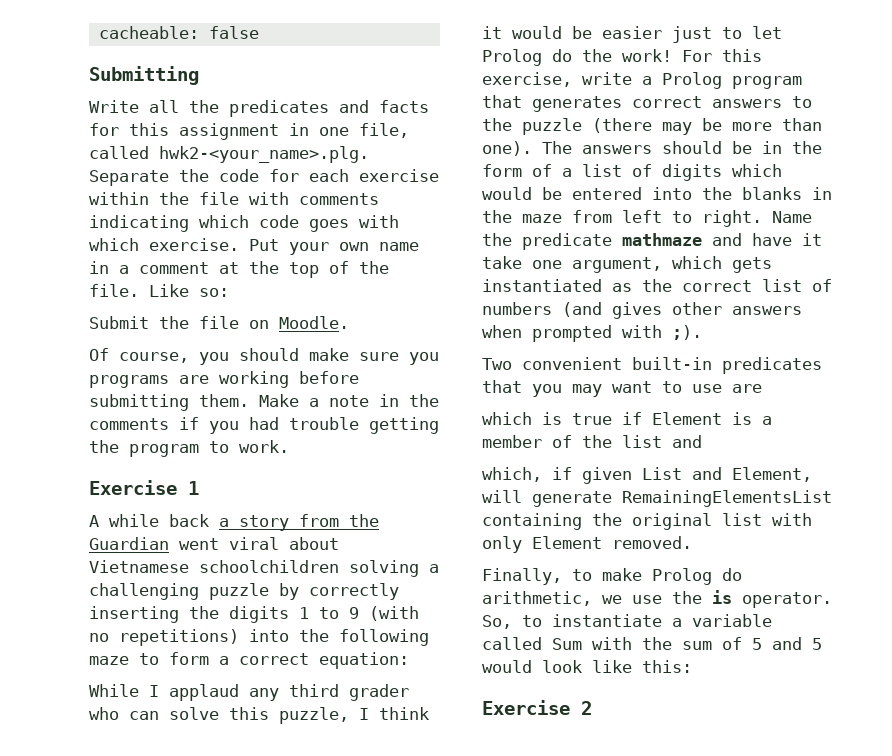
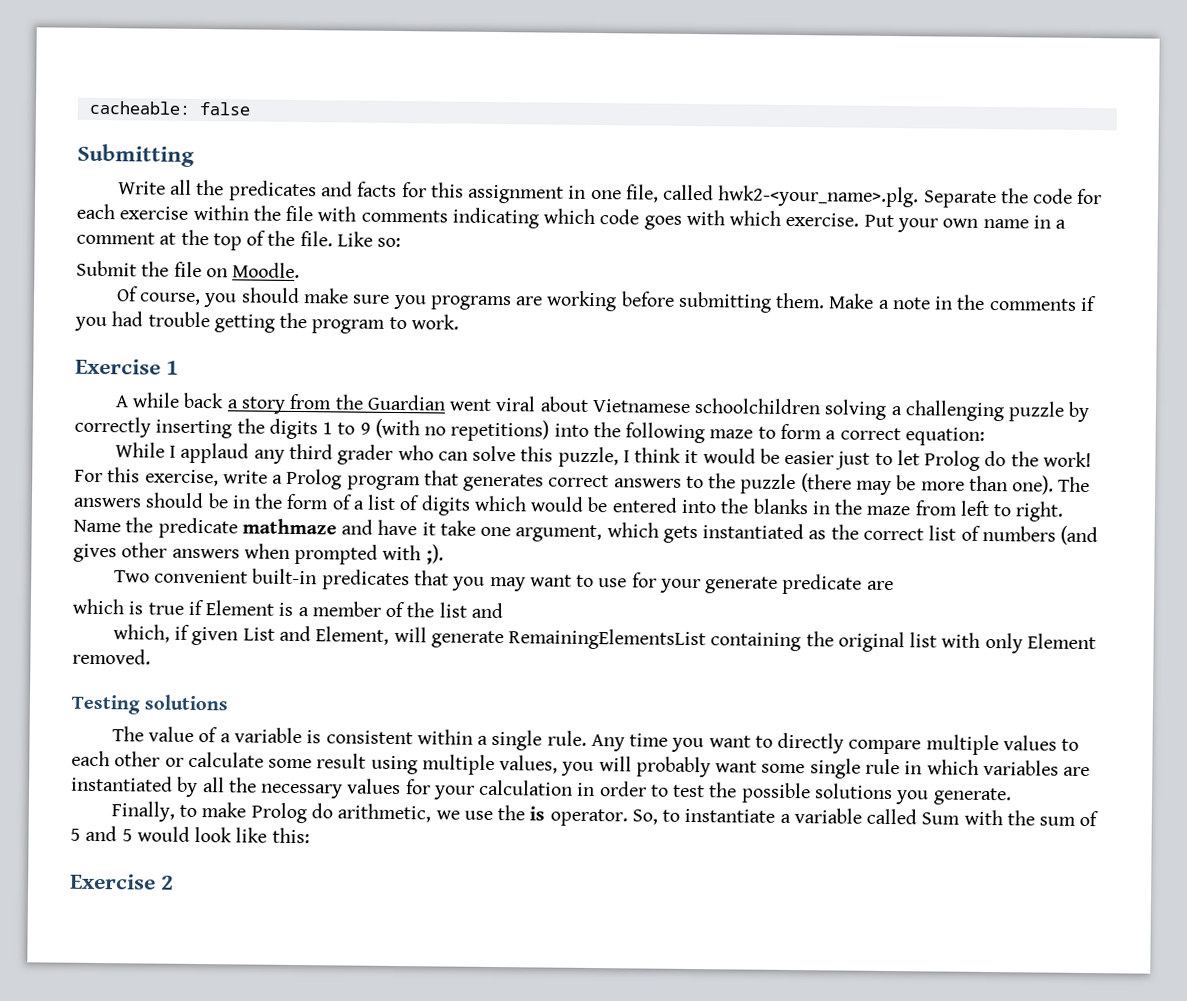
- Two convenient built-in predicates that you may want to use are
+ Two convenient built-in predicates that you may want to use for your generate predicate are
+ Testing solutions
+ The value of a variable is consistent within a single rule. Any time you want to directly compare multiple values to each other or calculate some result using multiple values, you will probably want some single rule in which variables are instantiated by all the necessary values for your calculation in order to test the possible solutions you generate.

